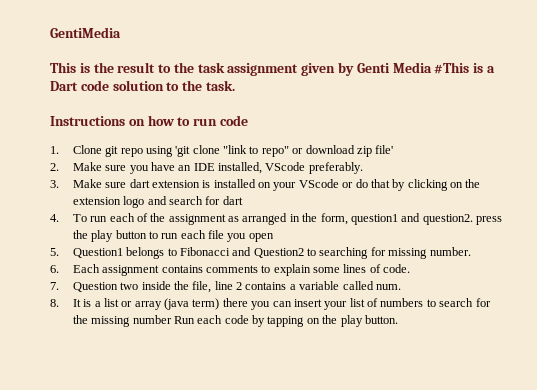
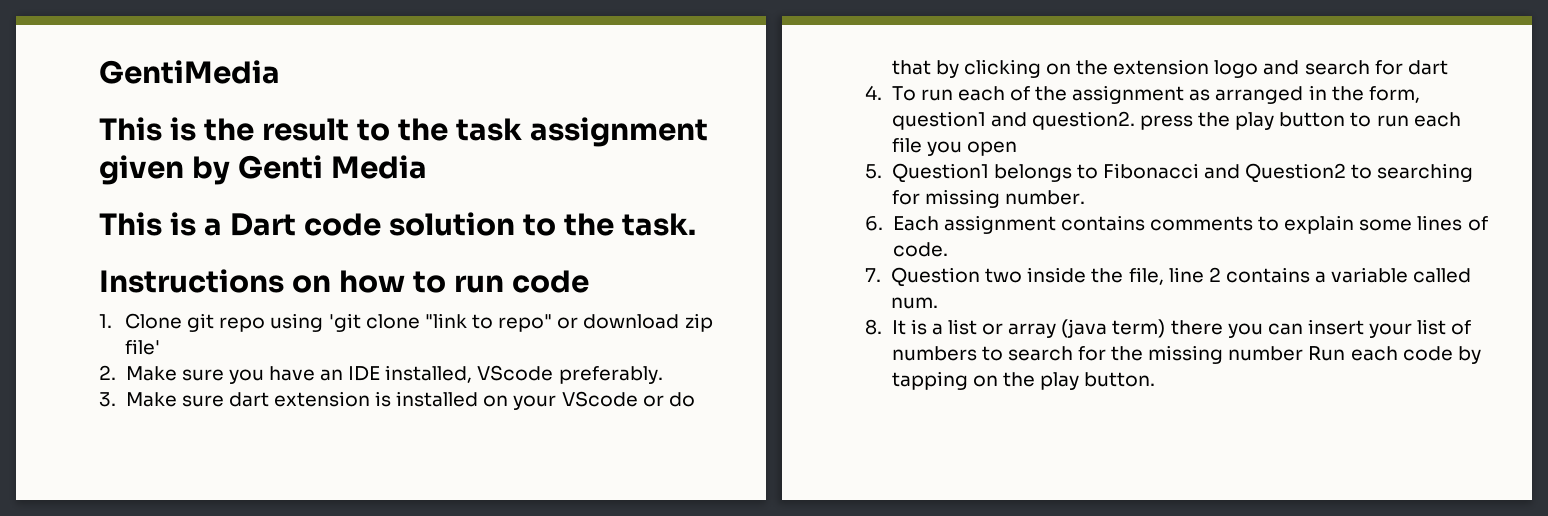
- This is the result to the task assignment given by Genti Media #This is a Dart code solution to the task.
+ This is the result to the task assignment given by Genti Media
+ This is a Dart code solution to the task.

